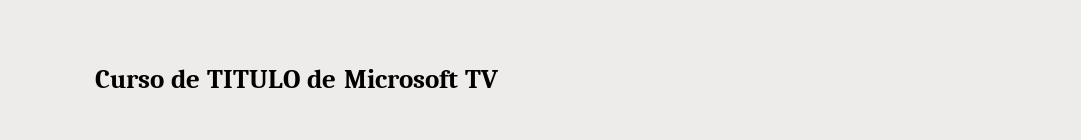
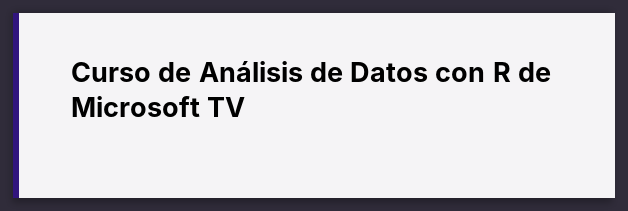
- Curso de TITULO de Microsoft TV
+ Curso de Análisis de Datos con R de Microsoft TV

